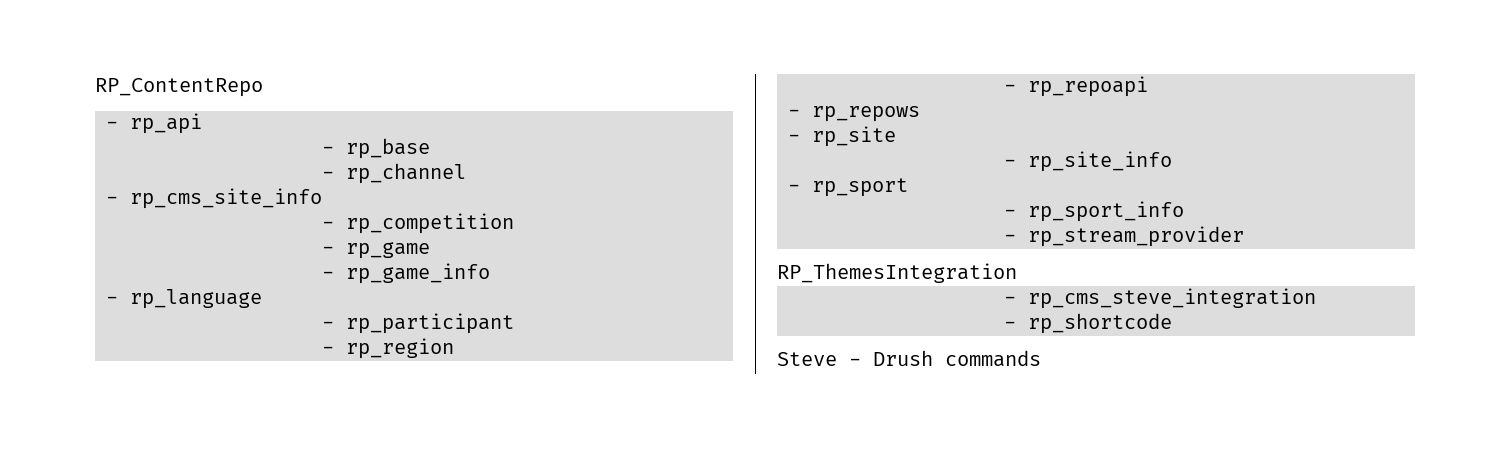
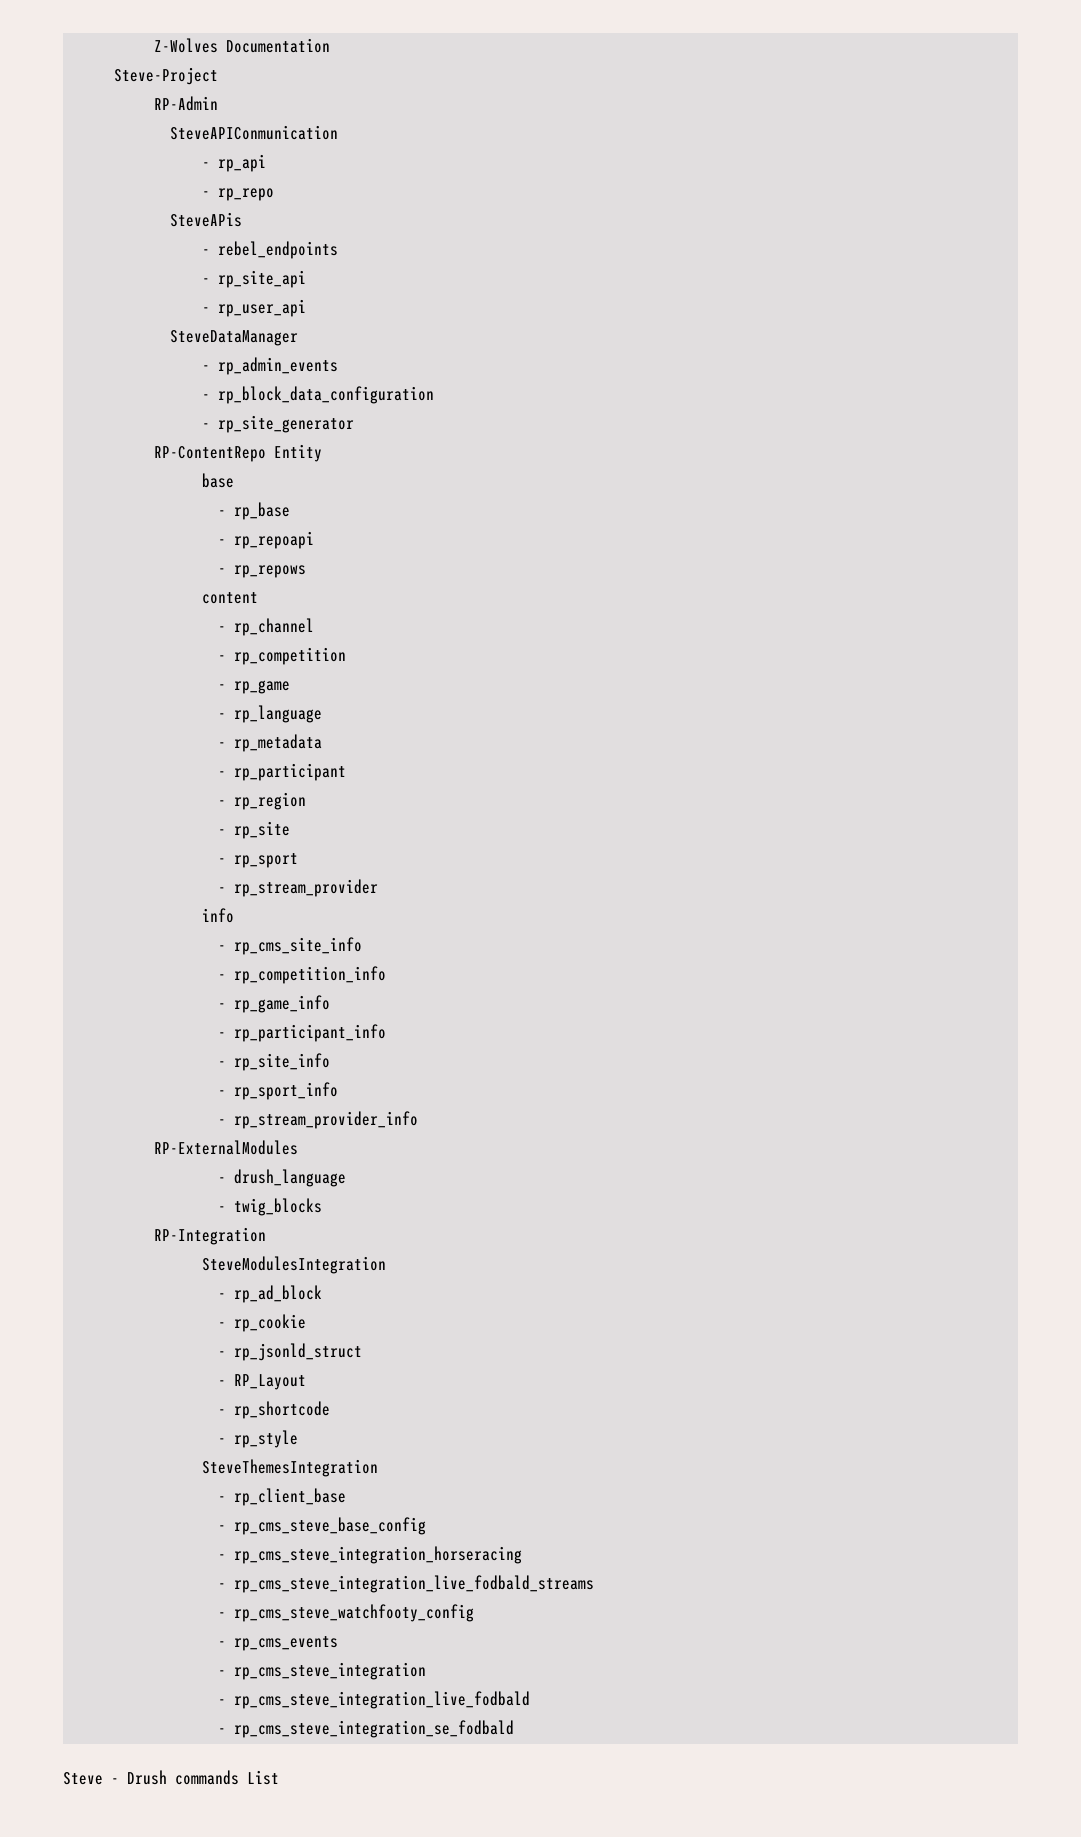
- RP_ContentRepo
+ Z-Wolves Documentation
+ Steve-Project
+ RP-Admin
+ SteveAPIConmunication
  - rp_api
+ - rp_repo
+ SteveAPis
+ - rebel_endpoints
+ - rp_site_api
+ - rp_user_api
+ SteveDataManager
+ - rp_admin_events
+ - rp_block_data_configuration
+ - rp_site_generator
+ RP-ContentRepo Entity
+ base
+ - rp_repoapi
+ - rp_repows
+ content
  - rp_channel
- - rp_cms_site_info
- - rp_game_info
  - rp_language
+ - rp_metadata
- - rp_repoapi
- - rp_repows
  - rp_site
+ - rp_sport
+ - rp_stream_provider
+ info
+ - rp_cms_site_info
+ - rp_competition_info
+ - rp_game_info
+ - rp_participant_info
- - rp_sport
- - rp_stream_provider
- RP_ThemesIntegration
+ - rp_stream_provider_info
+ RP-ExternalModules
+ - drush_language
+ - twig_blocks
+ RP-Integration
+ SteveModulesIntegration
+ - rp_ad_block
+ - rp_cookie
+ - rp_jsonld_struct
+ - RP_Layout
+ - rp_shortcode
+ - rp_style
+ SteveThemesIntegration
+ - rp_client_base
+ - rp_cms_steve_base_config
+ - rp_cms_steve_integration_horseracing
+ - rp_cms_steve_integration_live_fodbald_streams
+ - rp_cms_steve_watchfooty_config
+ - rp_cms_events
- - rp_shortcode
+ - rp_cms_steve_integration_live_fodbald
+ - rp_cms_steve_integration_se_fodbald
- Steve - Drush commands
+ Steve - Drush commands List

